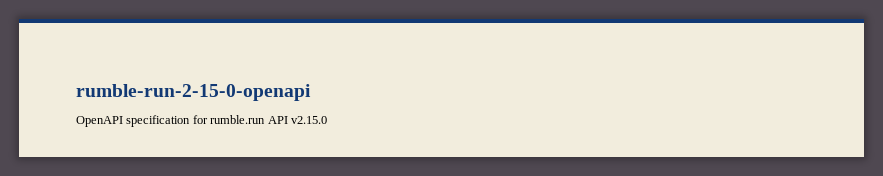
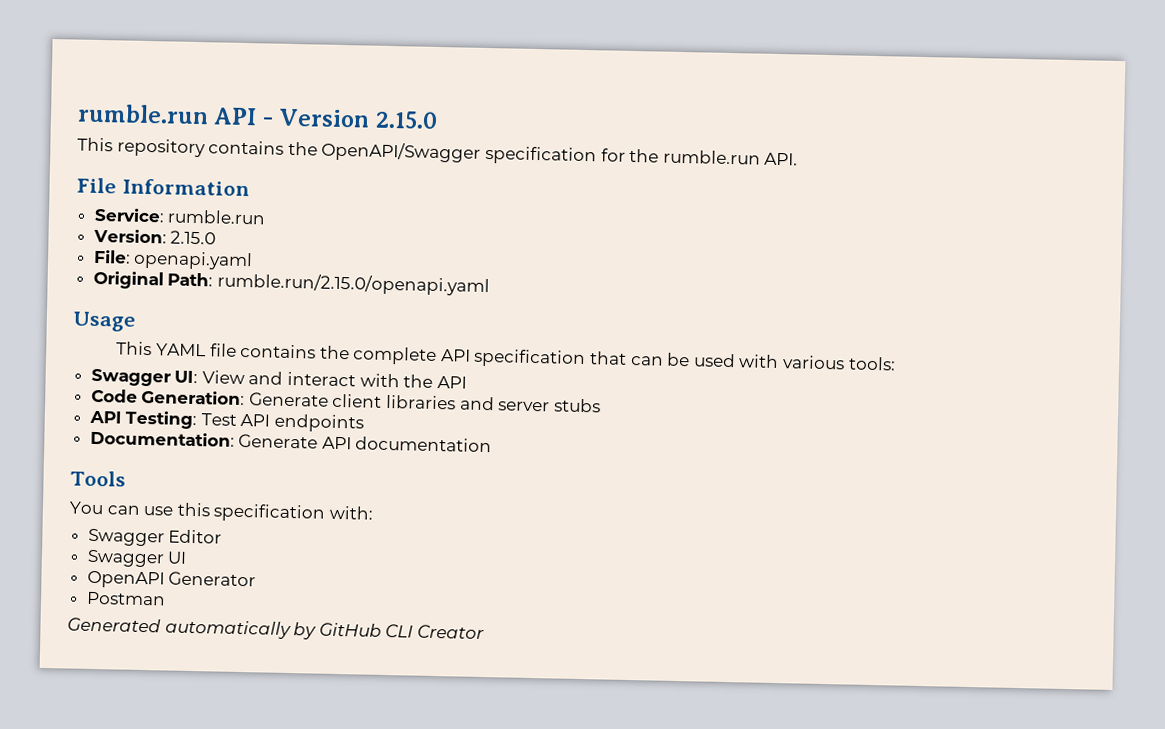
- rumble-run-2-15-0-openapi
- OpenAPI specification for rumble.run API v2.15.0
+ rumble.run API - Version 2.15.0
+ This repository contains the OpenAPI/Swagger specification for the rumble.run API.
+ File Information
+ Service: rumble.run
+ Version: 2.15.0
+ File: openapi.yaml
+ Original Path: rumble.run/2.15.0/openapi.yaml
+ Usage
+ This YAML file contains the complete API specification that can be used with various tools:
+ Swagger UI: View and interact with the API
+ Code Generation: Generate client libraries and server stubs
+ API Testing: Test API endpoints
+ Documentation: Generate API documentation
+ Tools
+ You can use this specification with:
+ Swagger Editor
+ Swagger UI
+ OpenAPI Generator
+ Postman
+ Generated automatically by GitHub CLI Creator

